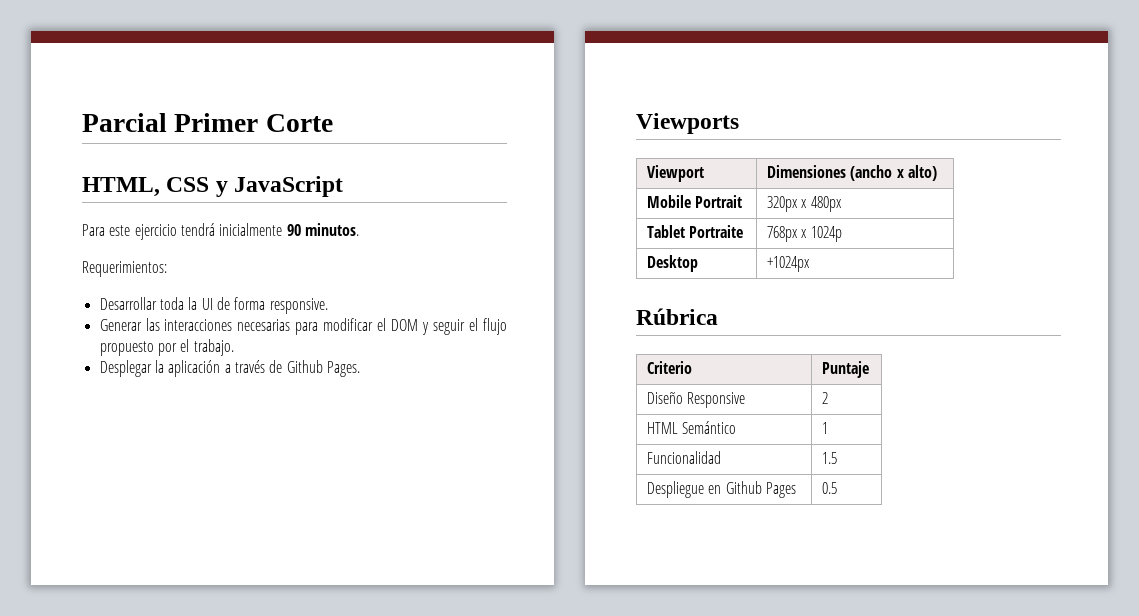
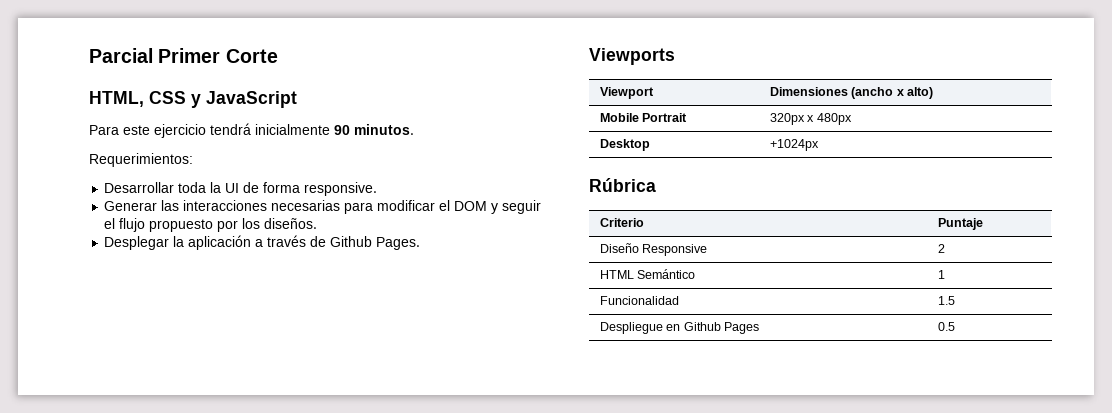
- Generar las interacciones necesarias para modificar el DOM y seguir el flujo propuesto por el trabajo.
+ Generar las interacciones necesarias para modificar el DOM y seguir el flujo propuesto por los diseños.
- Tablet Portraite | 768px x 1024p

